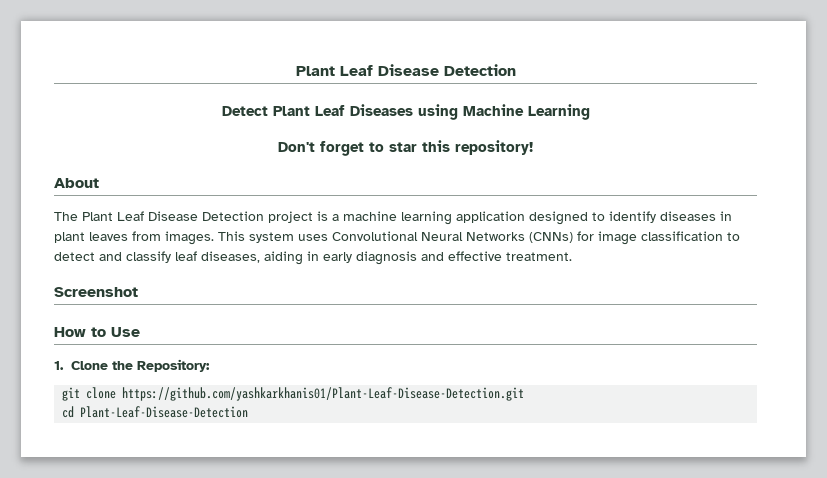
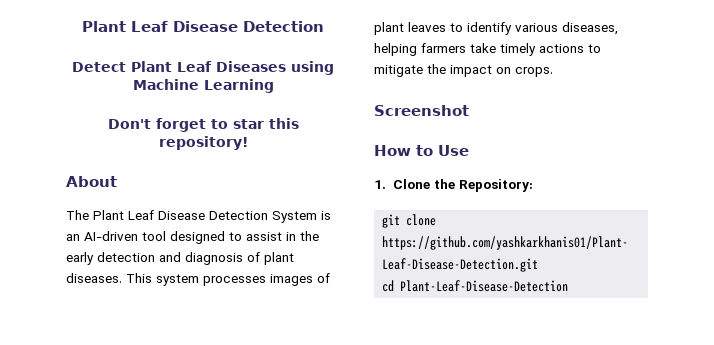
- The Plant Leaf Disease Detection project is a machine learning application designed to identify diseases in plant leaves from images. This system uses Convolutional Neural Networks (CNNs) for image classification to detect and classify leaf diseases, aiding in early diagnosis and effective treatment.
+ The Plant Leaf Disease Detection System is an AI-driven tool designed to assist in the early detection and diagnosis of plant diseases. This system processes images of plant leaves to identify various diseases, helping farmers take timely actions to mitigate the impact on crops.

